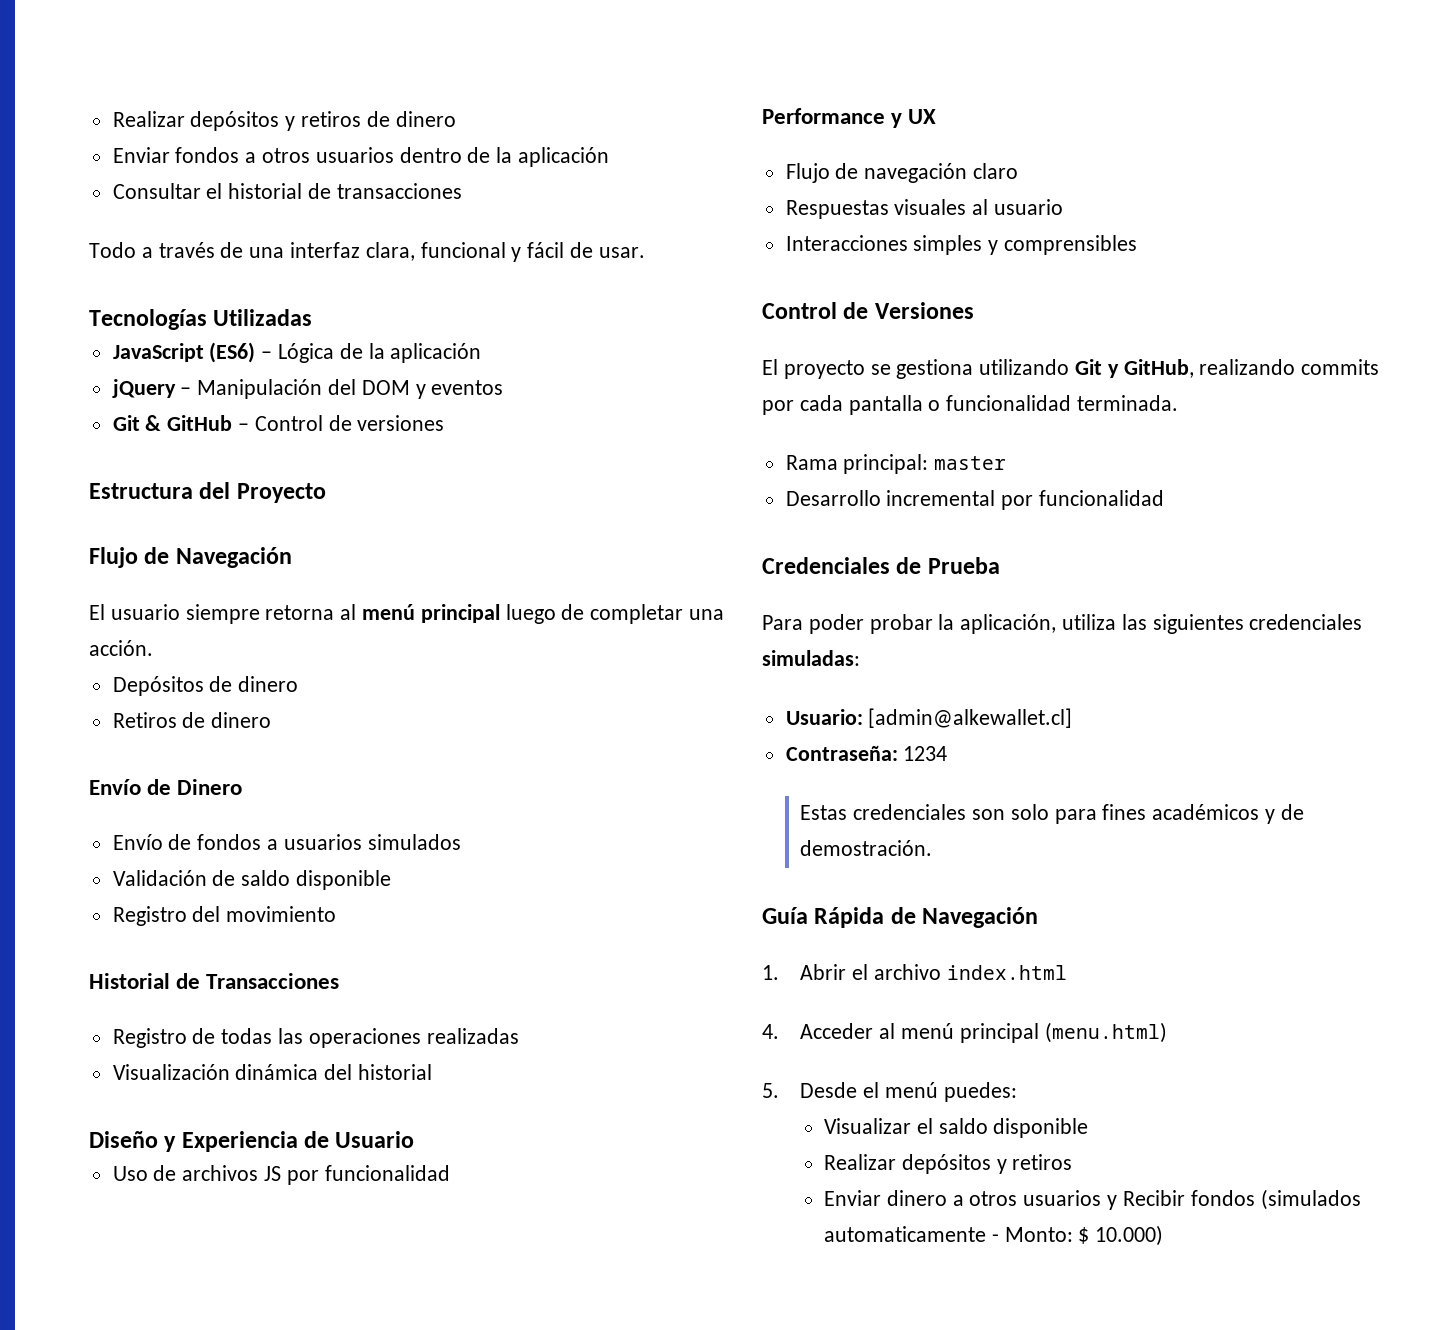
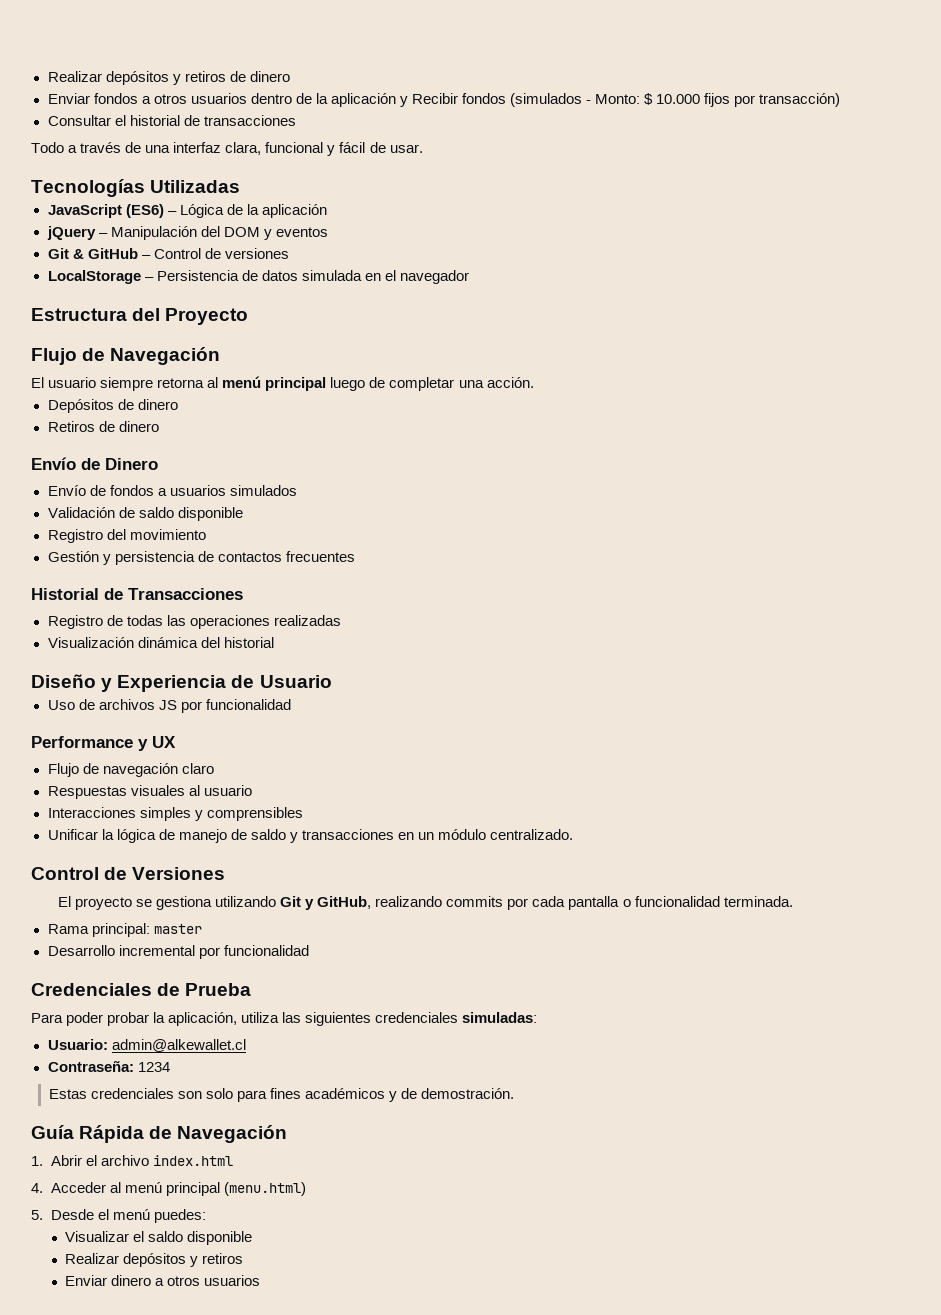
- Enviar fondos a otros usuarios dentro de la aplicación
+ Enviar fondos a otros usuarios dentro de la aplicación y Recibir fondos (simulados - Monto: $ 10.000 fijos por transacción)
+ LocalStorage – Persistencia de datos simulada en el navegador
+ Gestión y persistencia de contactos frecuentes
+ Unificar la lógica de manejo de saldo y transacciones en un módulo centralizado.
- Usuario: [admin@alkewallet.cl]
+ Usuario: admin@alkewallet.cl
- Enviar dinero a otros usuarios y Recibir fondos (simulados automaticamente - Monto: $ 10.000)
+ Enviar dinero a otros usuarios

